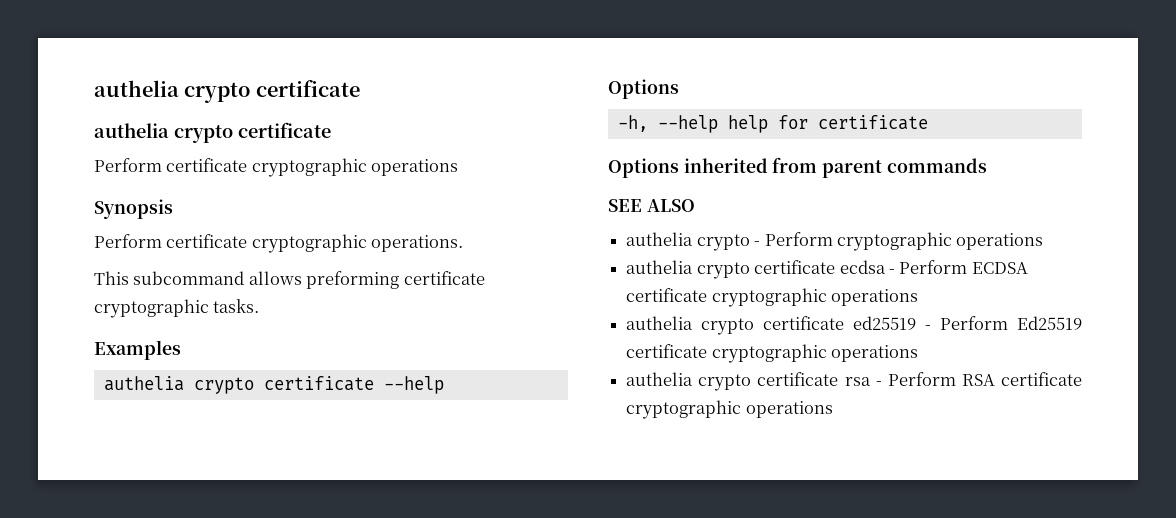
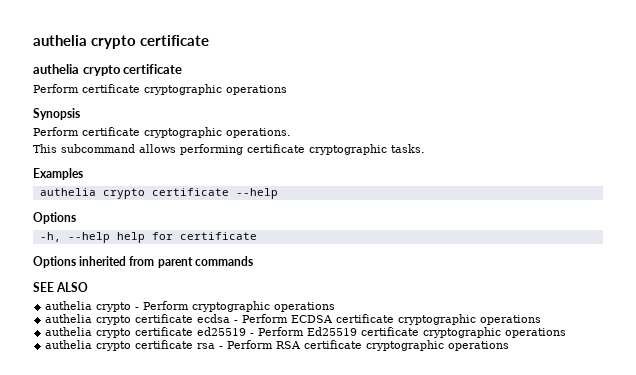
- This subcommand allows preforming certificate cryptographic tasks.
+ This subcommand allows performing certificate cryptographic tasks.

